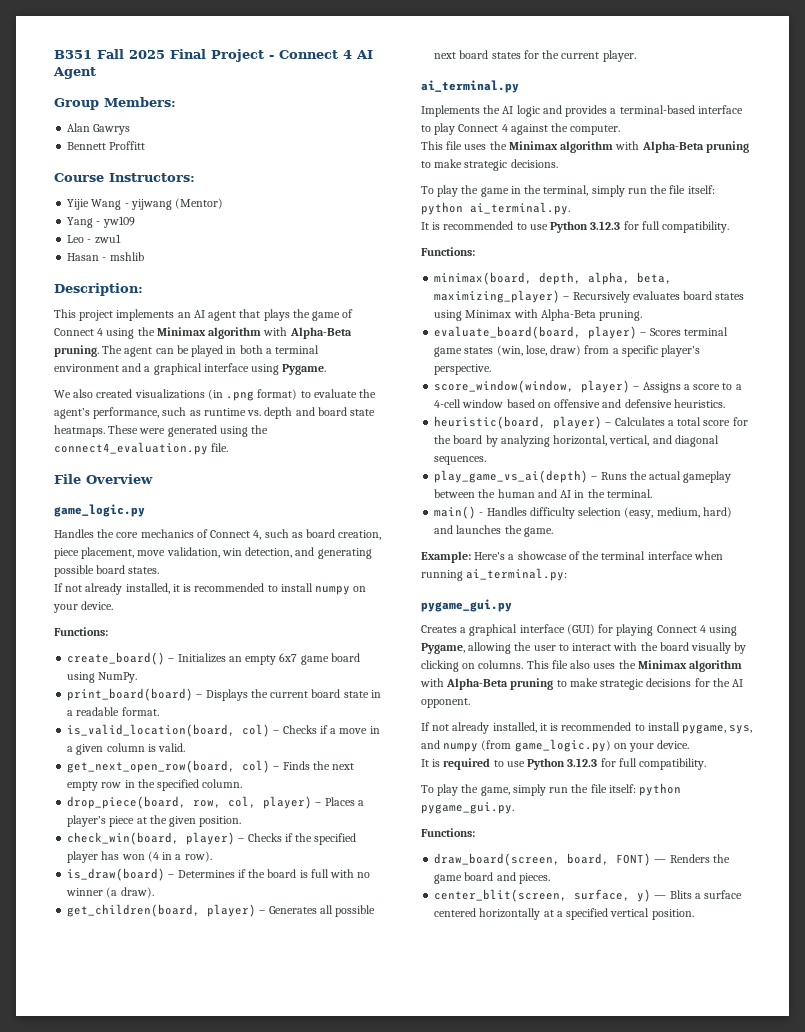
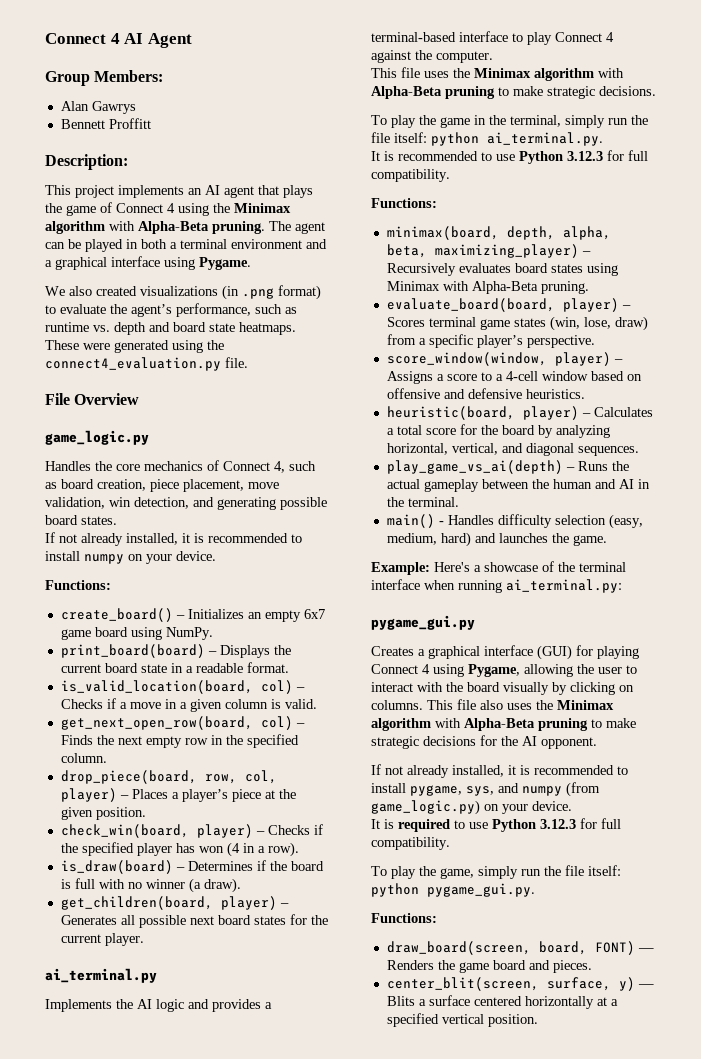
- B351 Fall 2025 Final Project - Connect 4 AI Agent
+ Connect 4 AI Agent
- Course Instructors:
- Yijie Wang - yijwang (Mentor)
- Yang - yw109
- Leo - zwu1
- Hasan - mshlib

